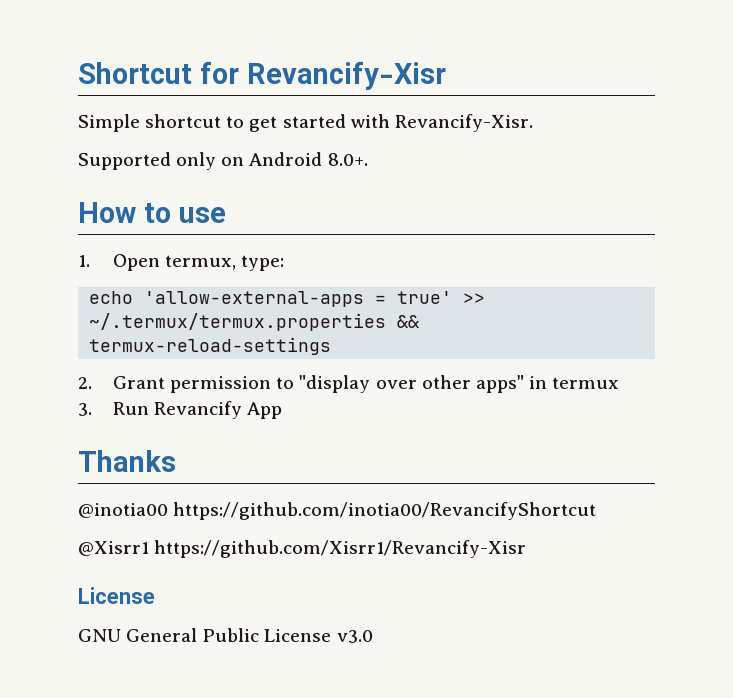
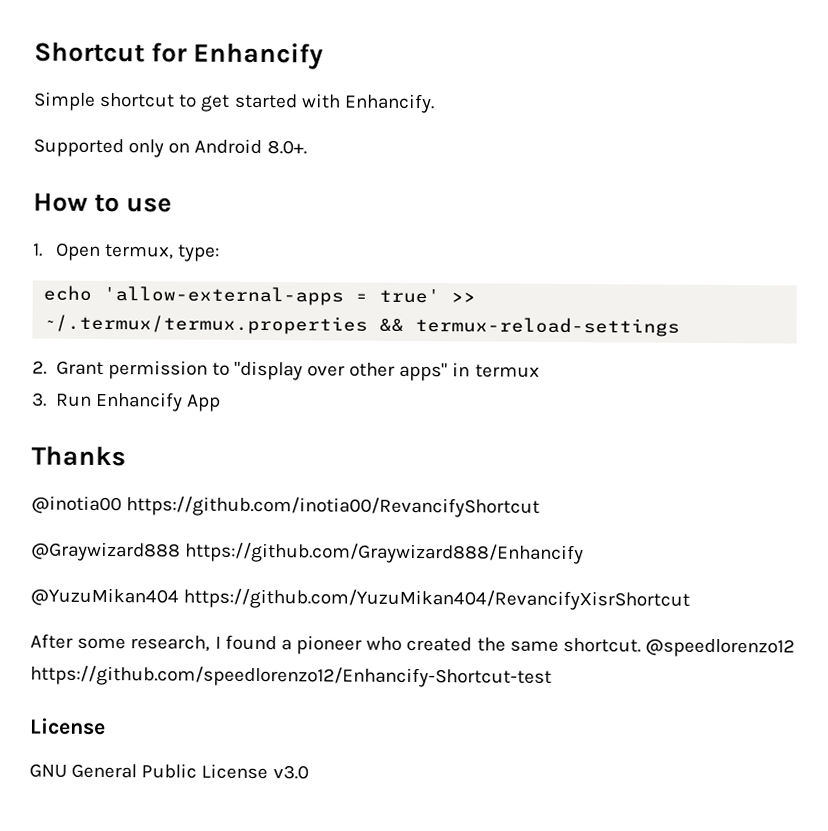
- Shortcut for Revancify-Xisr
+ Shortcut for Enhancify
- Simple shortcut to get started with Revancify-Xisr.
+ Simple shortcut to get started with Enhancify.
- 3. Run Revancify App
+ 3. Run Enhancify App
- @Xisrr1 https://github.com/Xisrr1/Revancify-Xisr
+ @Graywizard888 https://github.com/Graywizard888/Enhancify
+ @YuzuMikan404 https://github.com/YuzuMikan404/RevancifyXisrShortcut
+ After some research, I found a pioneer who created the same shortcut. @speedlorenzo12 https://github.com/speedlorenzo12/Enhancify-Shortcut-test

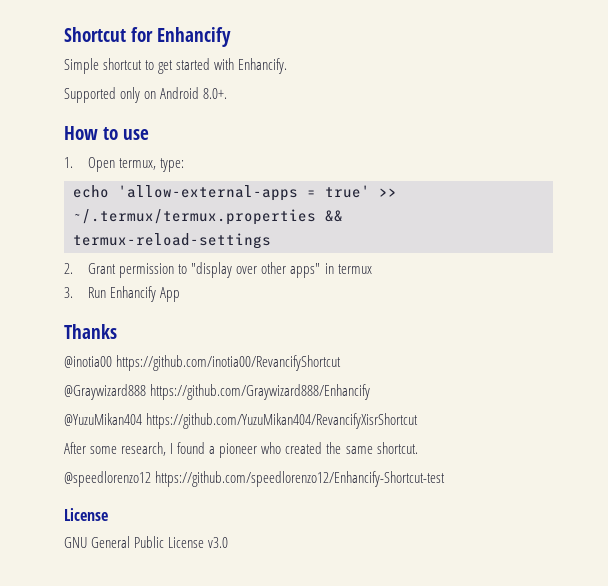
- After some research, I found a pioneer who created the same shortcut. @speedlorenzo12 https://github.com/speedlorenzo12/Enhancify-Shortcut-test
+ After some research, I found a pioneer who created the same shortcut.
+ @speedlorenzo12 https://github.com/speedlorenzo12/Enhancify-Shortcut-test

